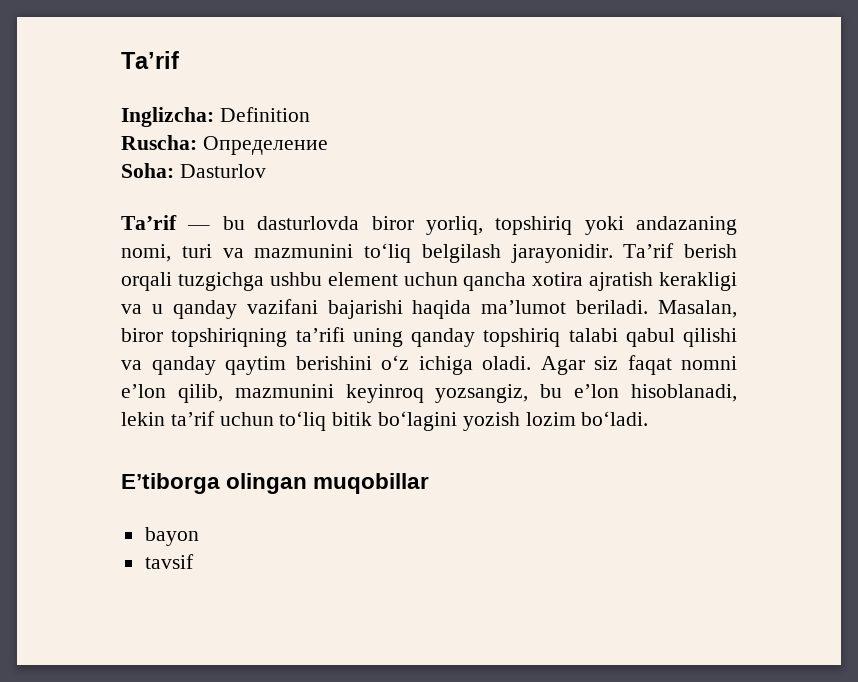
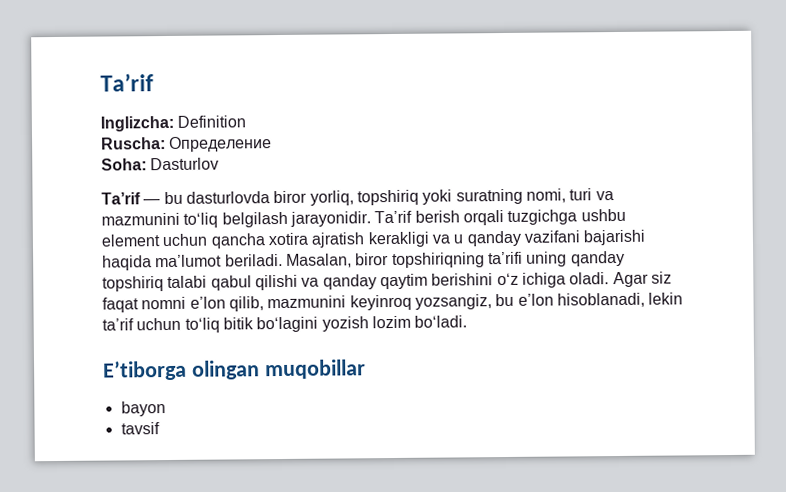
- Ta’rif — bu dasturlovda biror yorliq, topshiriq yoki andazaning nomi, turi va mazmunini toʻliq belgilash jarayonidir.
+ Ta’rif — bu dasturlovda biror yorliq, topshiriq yoki suratning nomi, turi va mazmunini toʻliq belgilash jarayonidir.

